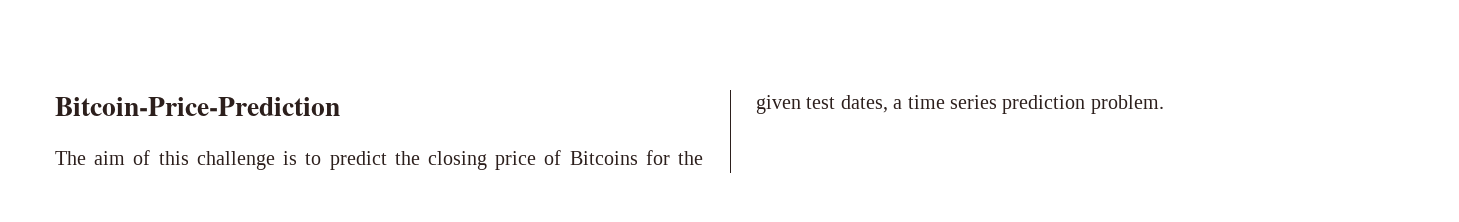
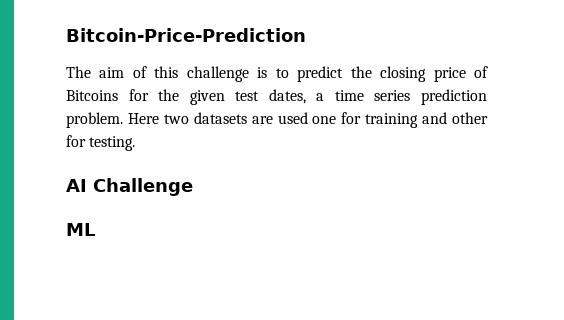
+ Here two datasets are used one for training and other for testing.
+ AI Challenge
+ ML

